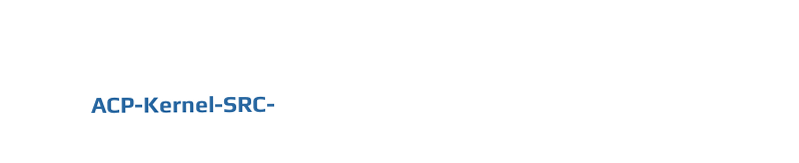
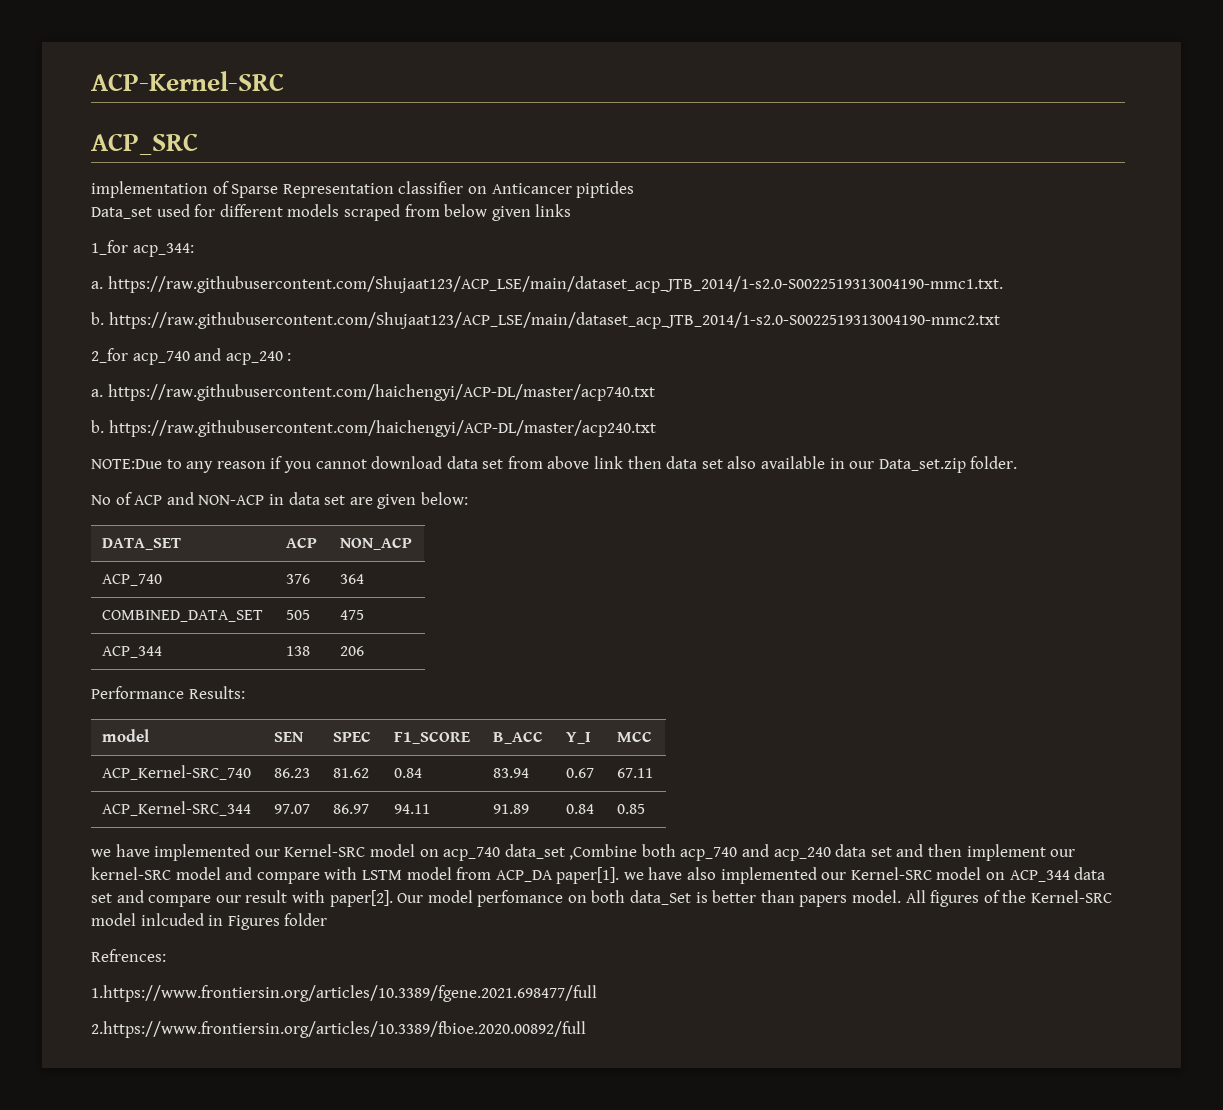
- ACP-Kernel-SRC-
+ ACP-Kernel-SRC
+ ACP_SRC
+ implementation of Sparse Representation classifier on Anticancer piptides
+ Data_set used for different models scraped from below given links
+ 1_for acp_344:
+ a. https://raw.githubusercontent.com/Shujaat123/ACP_LSE/main/dataset_acp_JTB_2014/1-s2.0-S0022519313004190-mmc1.txt.
+ b. https://raw.githubusercontent.com/Shujaat123/ACP_LSE/main/dataset_acp_JTB_2014/1-s2.0-S0022519313004190-mmc2.txt
+ 2_for acp_740 and acp_240 :
+ a. https://raw.githubusercontent.com/haichengyi/ACP-DL/master/acp740.txt
+ b. https://raw.githubusercontent.com/haichengyi/ACP-DL/master/acp240.txt
+ NOTE:Due to any reason if you cannot download data set from above link then data set also available in our Data_set.zip folder.
+ No of ACP and NON-ACP in data set are given below:
+ DATA_SET | ACP | NON_ACP
+ ACP_740 | 376 | 364
+ COMBINED_DATA_SET | 505 | 475
+ ACP_344 | 138 | 206
+ Performance Results:
+ model | SEN | SPEC | F1_SCORE | B_ACC | Y_I | MCC
+ ACP_Kernel-SRC_740 | 86.23 | 81.62 | 0.84 | 83.94 | 0.67 | 67.11
+ ACP_Kernel-SRC_344 | 97.07 | 86.97 | 94.11 | 91.89 | 0.84 | 0.85
+ we have implemented our Kernel-SRC model on acp_740 data_set ,Combine both acp_740 and acp_240 data set and then implement our kernel-SRC model and compare with LSTM model from ACP_DA paper[1]. we have also implemented our Kernel-SRC model on ACP_344 data set and compare our result with paper[2]. Our model perfomance on both data_Set is better than papers model. All figures of the Kernel-SRC model inlcuded in Figures folder
+ Refrences:
+ 1.https://www.frontiersin.org/articles/10.3389/fgene.2021.698477/full
+ 2.https://www.frontiersin.org/articles/10.3389/fbioe.2020.00892/full

